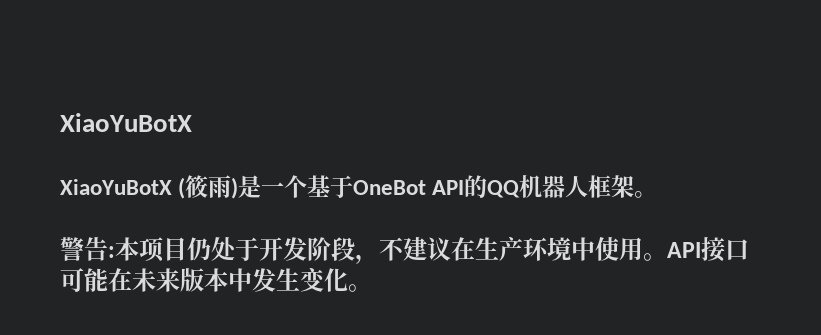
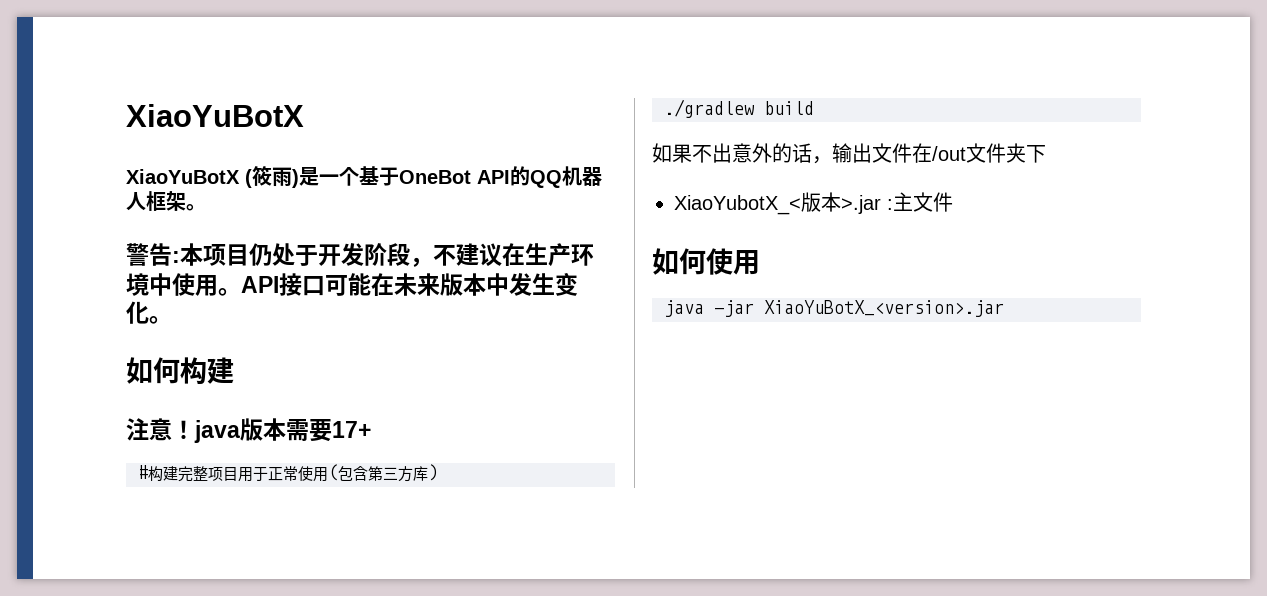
+ 如何构建
+ 注意！java版本需要17+
+ #构建完整项目用于正常使用(包含第三方库)
+ ./gradlew build
+ 如果不出意外的话，输出文件在/out文件夹下
+ XiaoYubotX_<版本>.jar :主文件
+ 如何使用
+ java -jar XiaoYuBotX_<version>.jar

